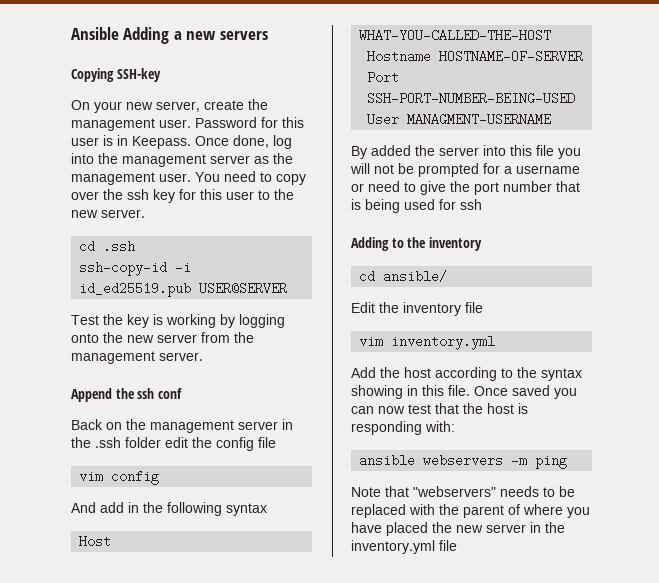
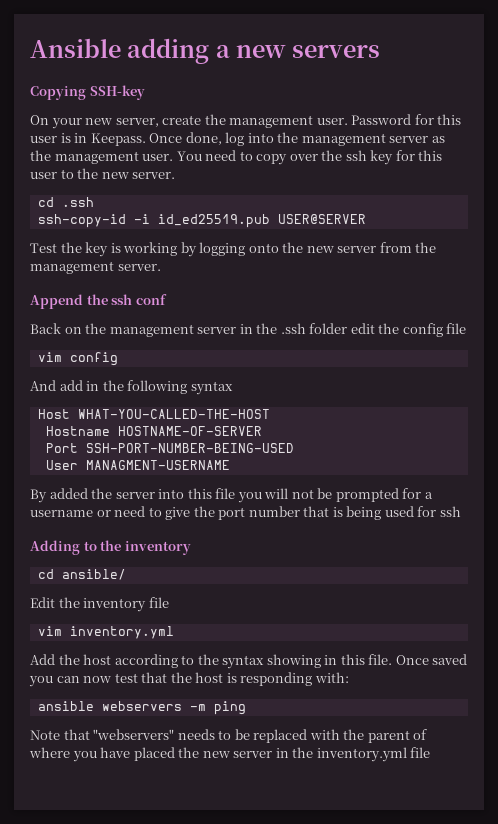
- Ansible Adding a new servers
+ Ansible adding a new servers

